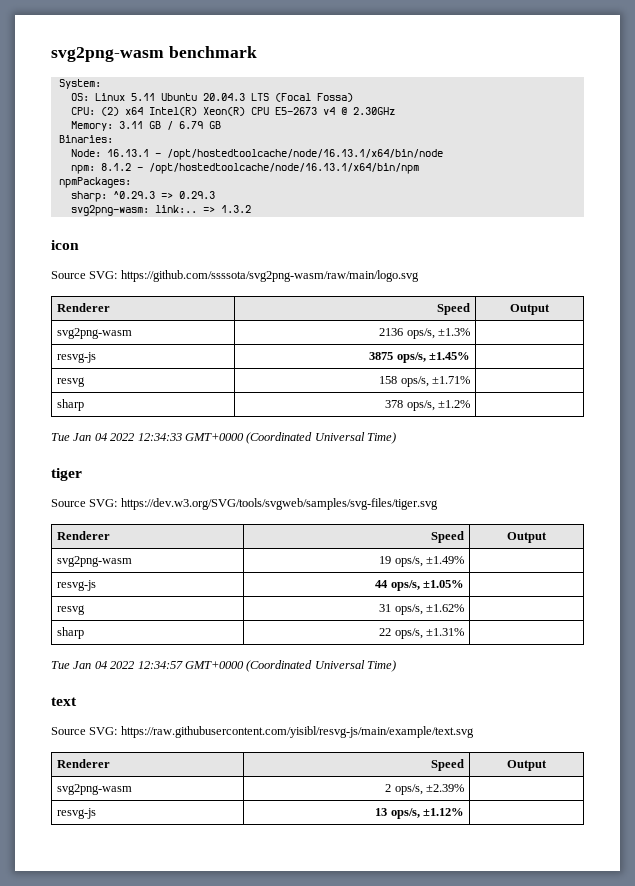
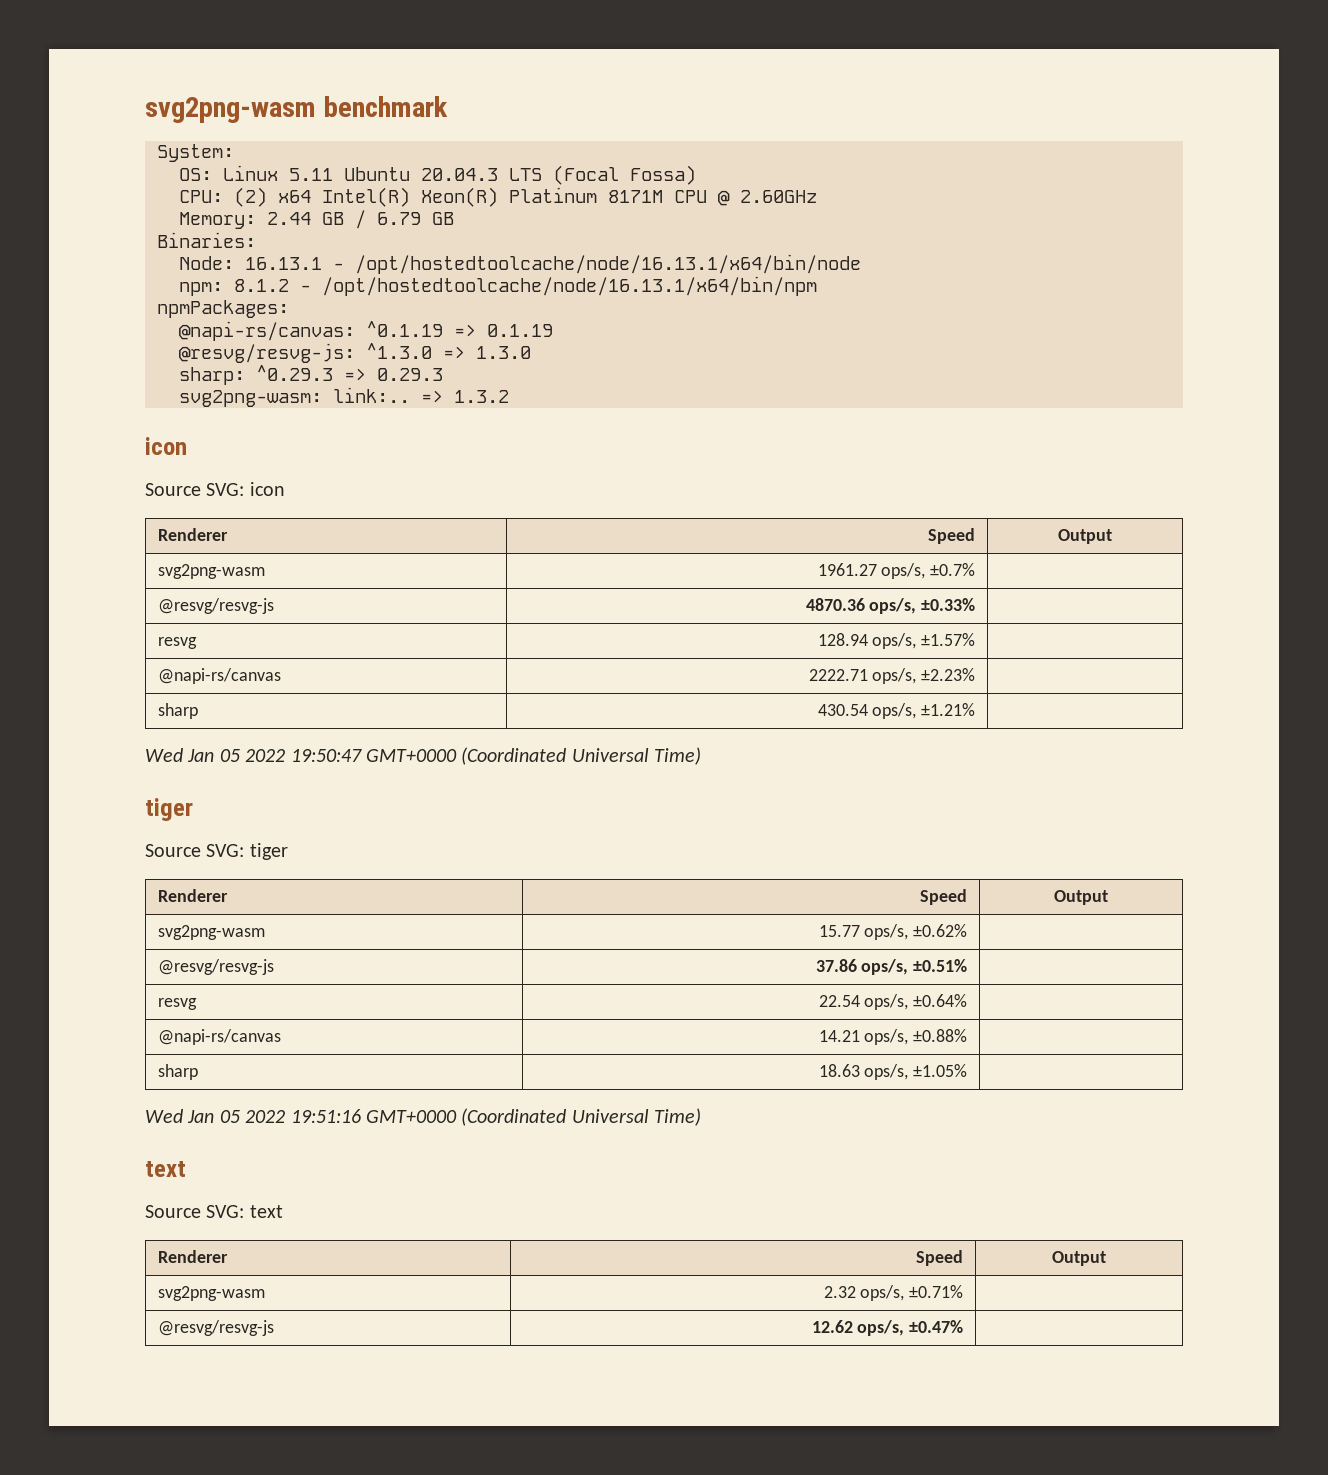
- CPU: (2) x64 Intel(R) Xeon(R) CPU E5-2673 v4 @ 2.30GHz
+ CPU: (2) x64 Intel(R) Xeon(R) Platinum 8171M CPU @ 2.60GHz
- Memory: 3.11 GB / 6.79 GB
+ Memory: 2.44 GB / 6.79 GB
+ @napi-rs/canvas: ^0.1.19 => 0.1.19
+ @resvg/resvg-js: ^1.3.0 => 1.3.0
- Source SVG: https://github.com/ssssota/svg2png-wasm/raw/main/logo.svg
+ Source SVG: icon
  Renderer | Speed | Output
- svg2png-wasm | 2136 ops/s, ±1.3% |
- resvg-js | 3875 ops/s, ±1.45% |
- resvg | 158 ops/s, ±1.71% |
- sharp | 378 ops/s, ±1.2% |
- Tue Jan 04 2022 12:34:33 GMT+0000 (Coordinated Universal Time)
+ svg2png-wasm | 1961.27 ops/s, ±0.7% |
+ @resvg/resvg-js | 4870.36 ops/s, ±0.33% |
+ resvg | 128.94 ops/s, ±1.57% |
+ @napi-rs/canvas | 2222.71 ops/s, ±2.23% |
+ sharp | 430.54 ops/s, ±1.21% |
+ Wed Jan 05 2022 19:50:47 GMT+0000 (Coordinated Universal Time)
- Source SVG: https://dev.w3.org/SVG/tools/svgweb/samples/svg-files/tiger.svg
+ Source SVG: tiger
  Renderer | Speed | Output
- svg2png-wasm | 19 ops/s, ±1.49% |
- resvg-js | 44 ops/s, ±1.05% |
- resvg | 31 ops/s, ±1.62% |
- sharp | 22 ops/s, ±1.31% |
- Tue Jan 04 2022 12:34:57 GMT+0000 (Coordinated Universal Time)
+ svg2png-wasm | 15.77 ops/s, ±0.62% |
+ @resvg/resvg-js | 37.86 ops/s, ±0.51% |
+ resvg | 22.54 ops/s, ±0.64% |
+ @napi-rs/canvas | 14.21 ops/s, ±0.88% |
+ sharp | 18.63 ops/s, ±1.05% |
+ Wed Jan 05 2022 19:51:16 GMT+0000 (Coordinated Universal Time)
- Source SVG: https://raw.githubusercontent.com/yisibl/resvg-js/main/example/text.svg
+ Source SVG: text
  Renderer | Speed | Output
- svg2png-wasm | 2 ops/s, ±2.39% |
- resvg-js | 13 ops/s, ±1.12% |
+ svg2png-wasm | 2.32 ops/s, ±0.71% |
+ @resvg/resvg-js | 12.62 ops/s, ±0.47% |

